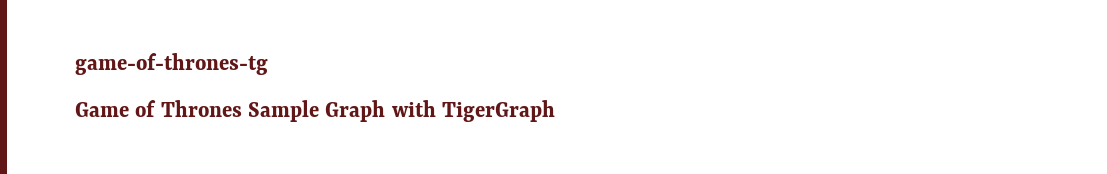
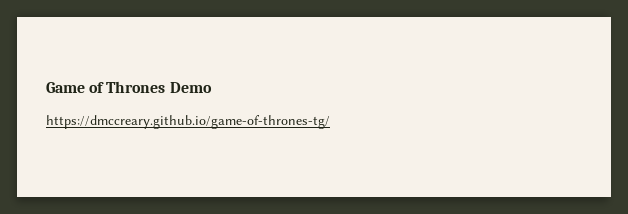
- game-of-thrones-tg
- Game of Thrones Sample Graph with TigerGraph
+ Game of Thrones Demo
+ https://dmccreary.github.io/game-of-thrones-tg/

